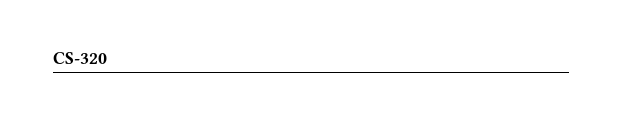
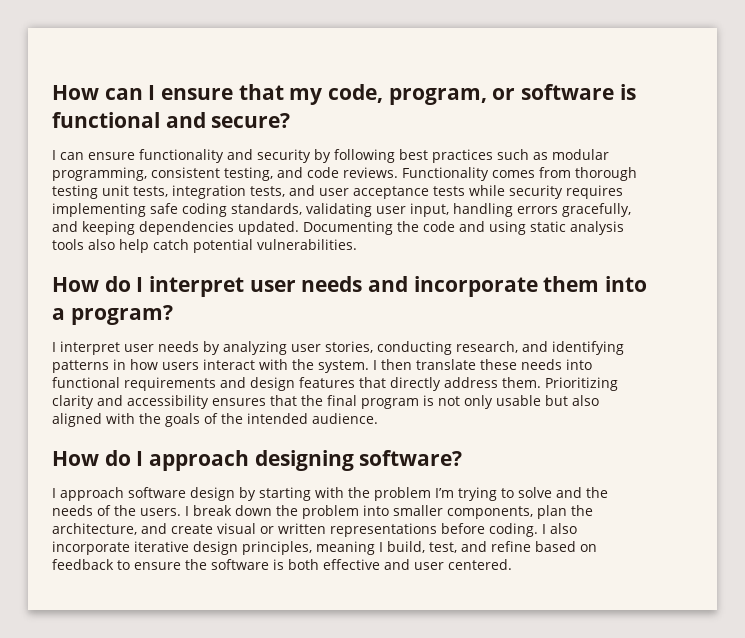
- CS-320
+ How can I ensure that my code, program, or software is functional and secure?
+ I can ensure functionality and security by following best practices such as modular programming, consistent testing, and code reviews. Functionality comes from thorough testing unit tests, integration tests, and user acceptance tests while security requires implementing safe coding standards, validating user input, handling errors gracefully, and keeping dependencies updated. Documenting the code and using static analysis tools also help catch potential vulnerabilities.
+ How do I interpret user needs and incorporate them into a program?
+ I interpret user needs by analyzing user stories, conducting research, and identifying patterns in how users interact with the system. I then translate these needs into functional requirements and design features that directly address them. Prioritizing clarity and accessibility ensures that the final program is not only usable but also aligned with the goals of the intended audience.
+ How do I approach designing software?
+ I approach software design by starting with the problem I’m trying to solve and the needs of the users. I break down the problem into smaller components, plan the architecture, and create visual or written representations before coding. I also incorporate iterative design principles, meaning I build, test, and refine based on feedback to ensure the software is both effective and user centered.

